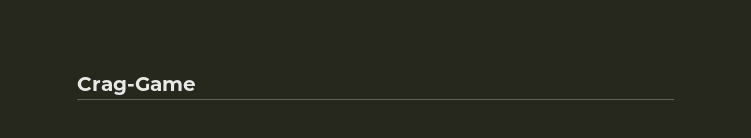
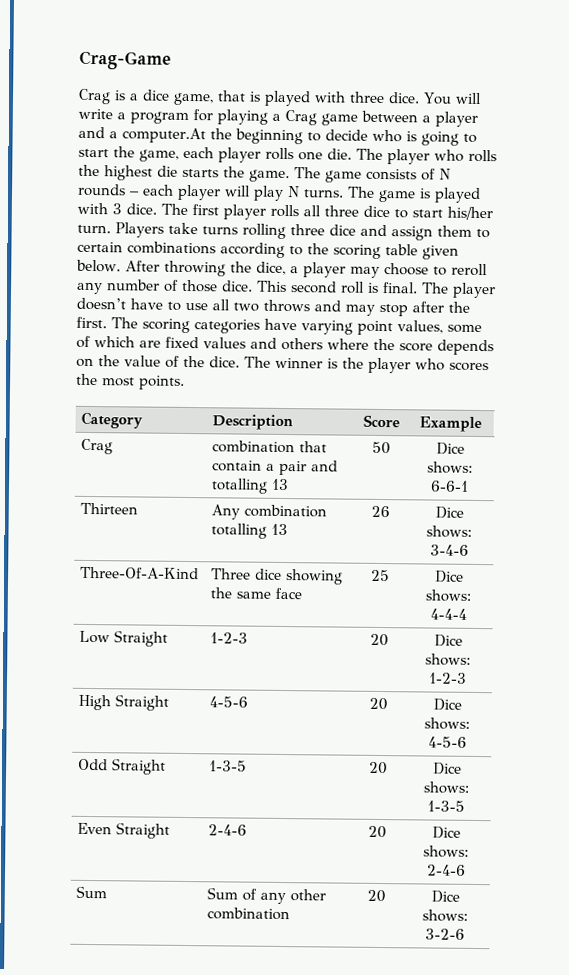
+ Crag is a dice game, that is played with three dice. You will write a program for playing a Crag game between a player and a computer.At the beginning to decide who is going to start the game, each player rolls one die. The player who rolls the highest die starts the game. The game consists of N rounds – each player will play N turns. The game is played with 3 dice. The first player rolls all three dice to start his/her turn. Players take turns rolling three dice and assign them to certain combinations according to the scoring table given below. After throwing the dice, a player may choose to reroll any number of those dice. This second roll is final. The player doesn’t have to use all two throws and may stop after the first. The scoring categories have varying point values, some of which are fixed values and others where the score depends on the value of the dice. The winner is the player who scores the most points.
+ Category | Description | Score | Example
+ Crag | combination that contain a pair and totalling 13 | 50 | Dice shows: 6-6-1
+ Thirteen | Any combination totalling 13 | 26 | Dice shows: 3-4-6
+ Three-Of-A-Kind | Three dice showing the same face | 25 | Dice shows: 4-4-4
+ Low Straight | 1-2-3 | 20 | Dice shows: 1-2-3
+ High Straight | 4-5-6 | 20 | Dice shows: 4-5-6
+ Odd Straight | 1-3-5 | 20 | Dice shows: 1-3-5
+ Even Straight | 2-4-6 | 20 | Dice shows: 2-4-6
+ Sum | Sum of any other combination | 20 | Dice shows: 3-2-6

